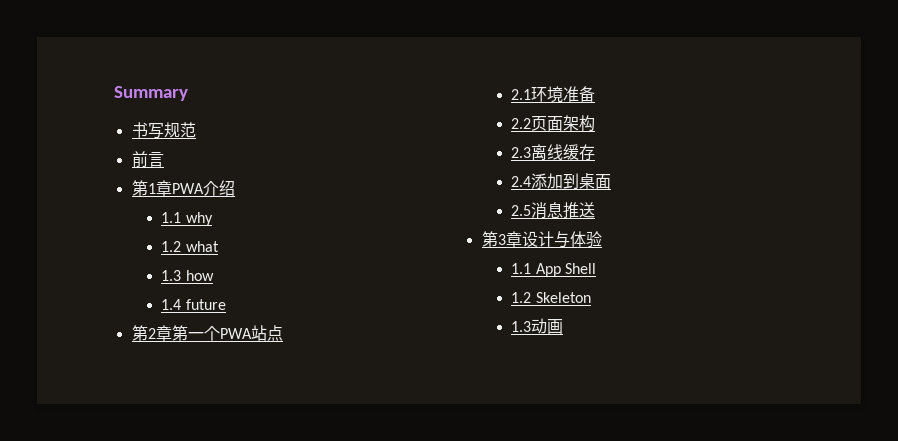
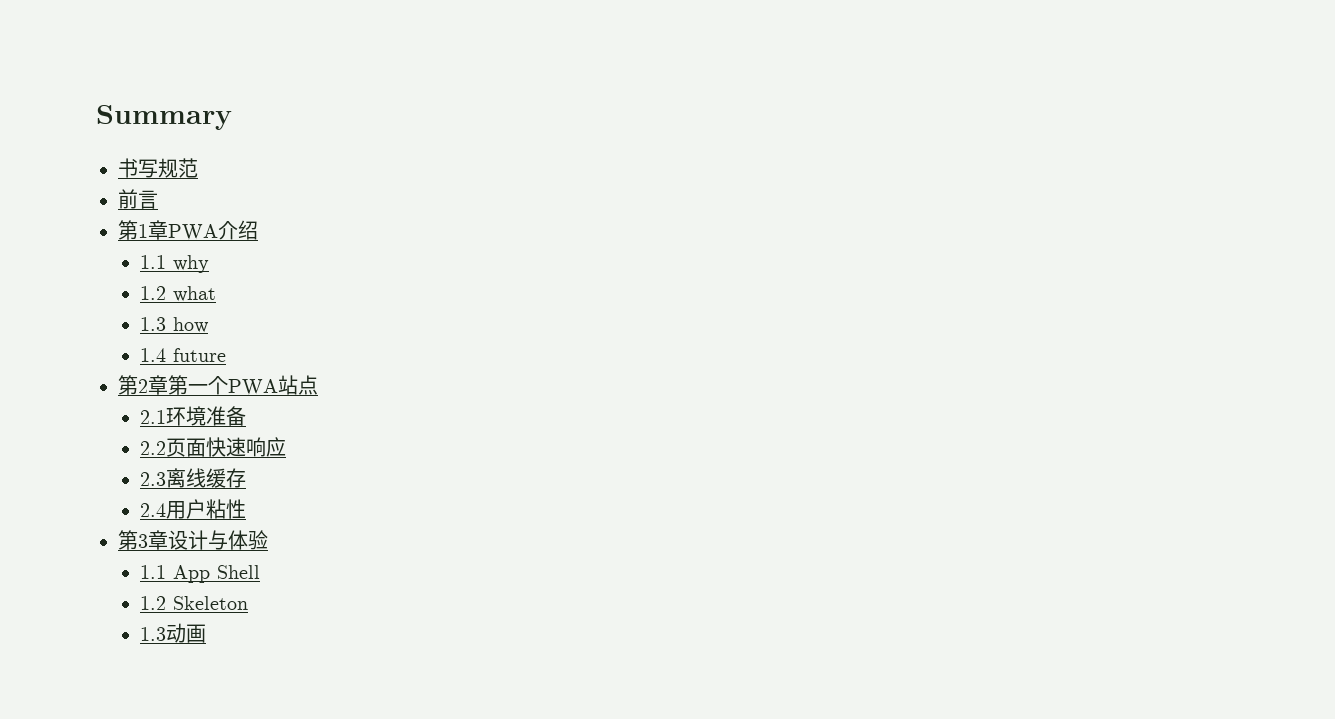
- 2.2页面架构
+ 2.2页面快速响应
- 2.4添加到桌面
- 2.5消息推送
+ 2.4用户粘性

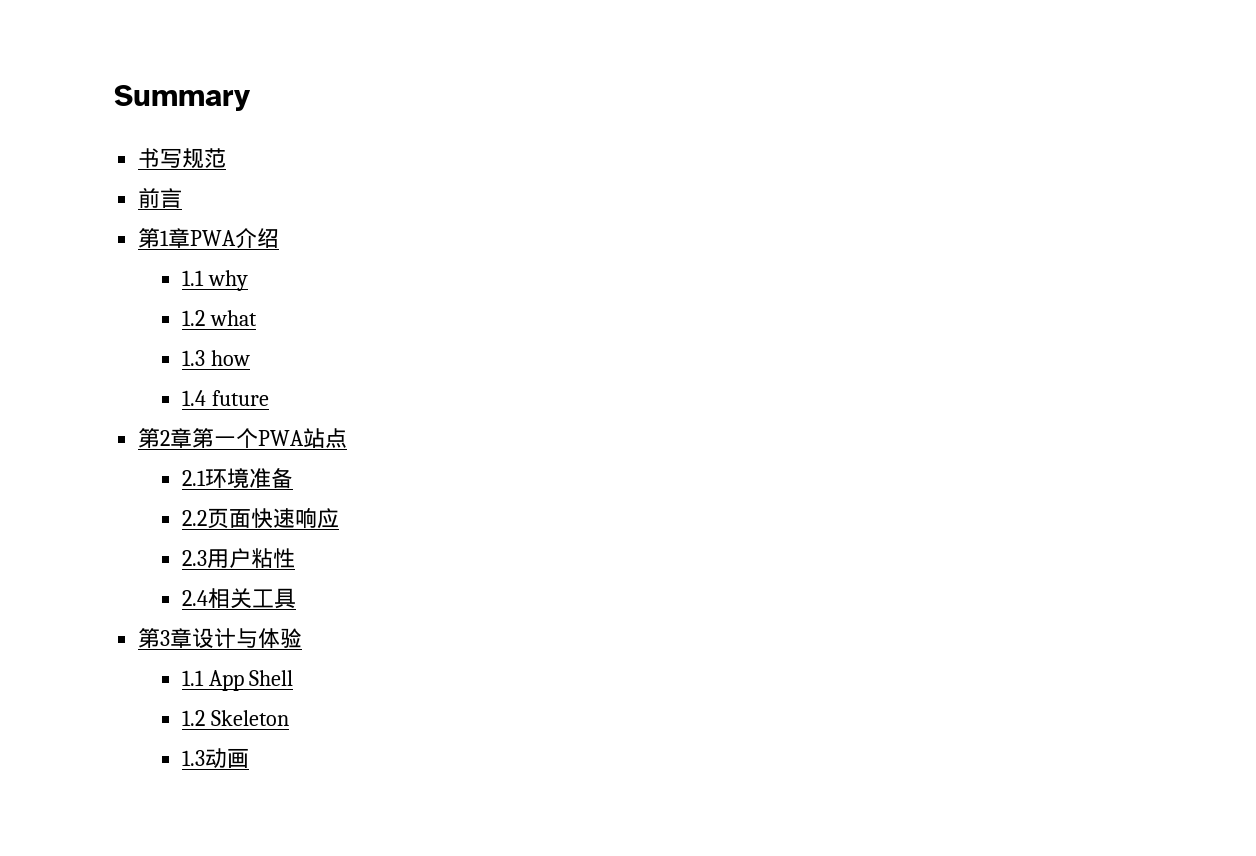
- 2.3离线缓存
- 2.4用户粘性
+ 2.3用户粘性
+ 2.4相关工具

